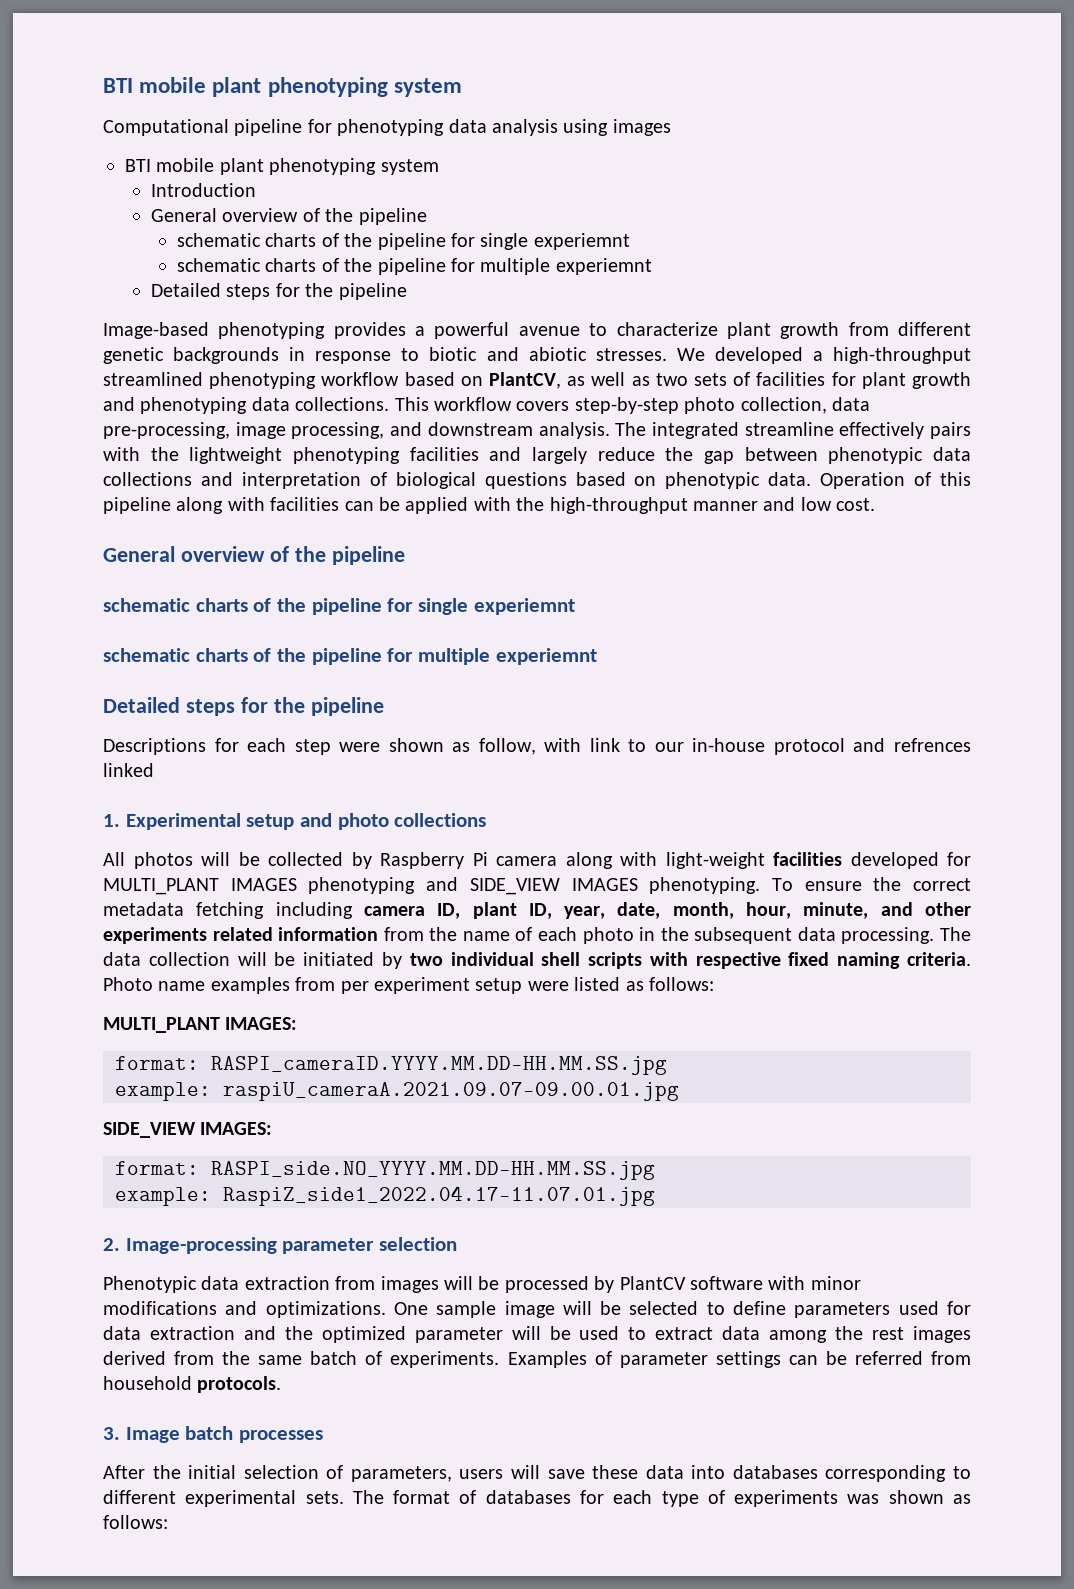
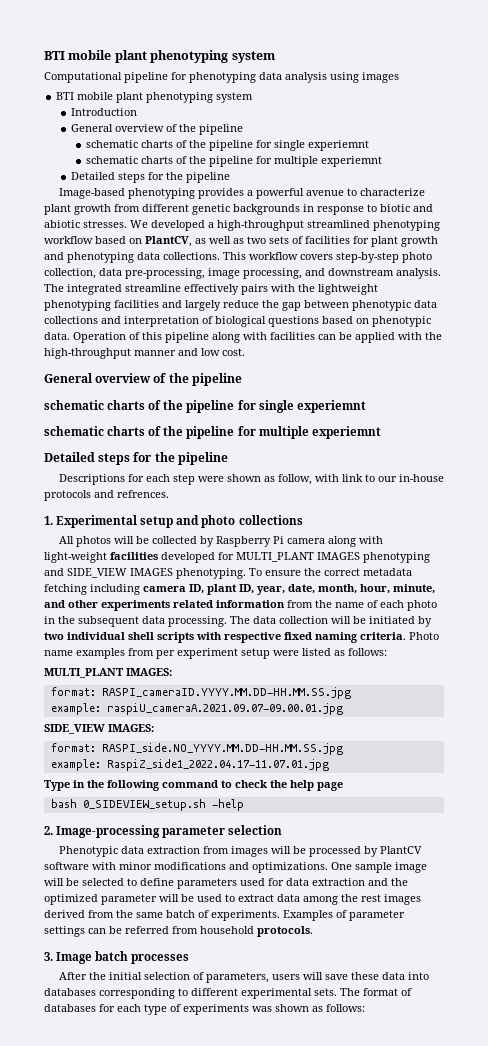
- Descriptions for each step were shown as follow, with link to our in-house protocol and refrences linked
+ Descriptions for each step were shown as follow, with link to our in-house protocols and refrences.
+ Type in the following command to check the help page
+ bash 0_SIDEVIEW_setup.sh -help

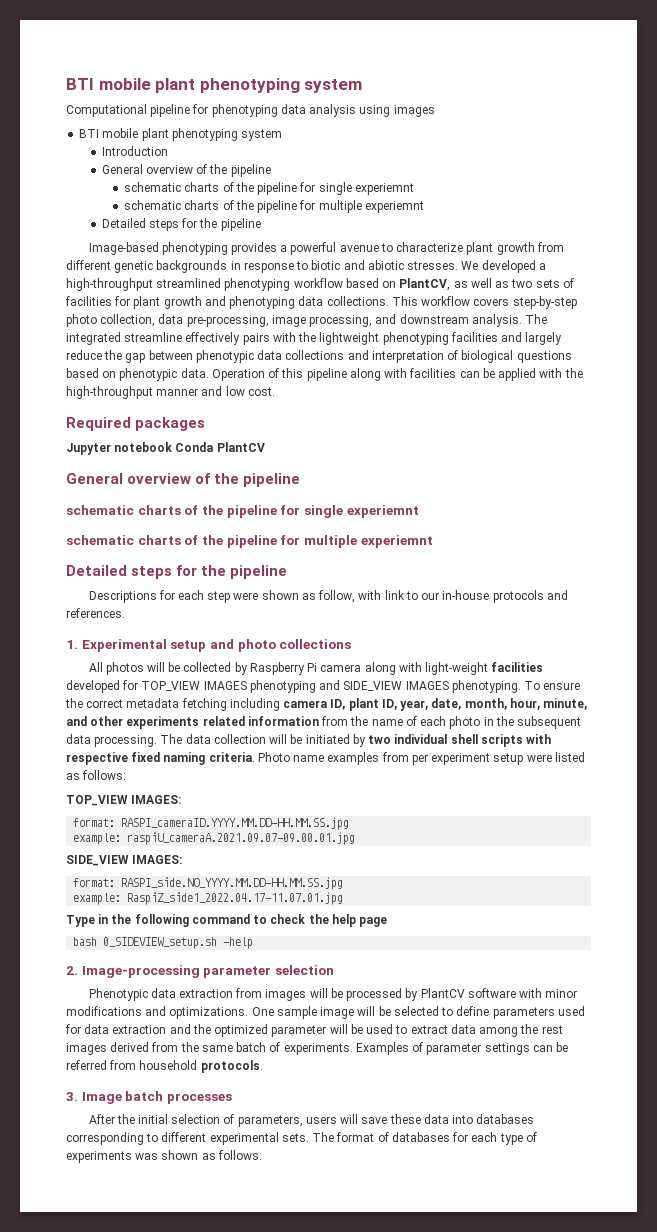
+ Required packages
+ Jupyter notebook Conda PlantCV
- Descriptions for each step were shown as follow, with link to our in-house protocols and refrences.
+ Descriptions for each step were shown as follow, with link to our in-house protocols and references.
- All photos will be collected by Raspberry Pi camera along with light-weight facilities developed for MULTI_PLANT IMAGES phenotyping and SIDE_VIEW IMAGES phenotyping.
+ All photos will be collected by Raspberry Pi camera along with light-weight facilities developed for TOP_VIEW IMAGES phenotyping and SIDE_VIEW IMAGES phenotyping.
- MULTI_PLANT IMAGES:
+ TOP_VIEW IMAGES:

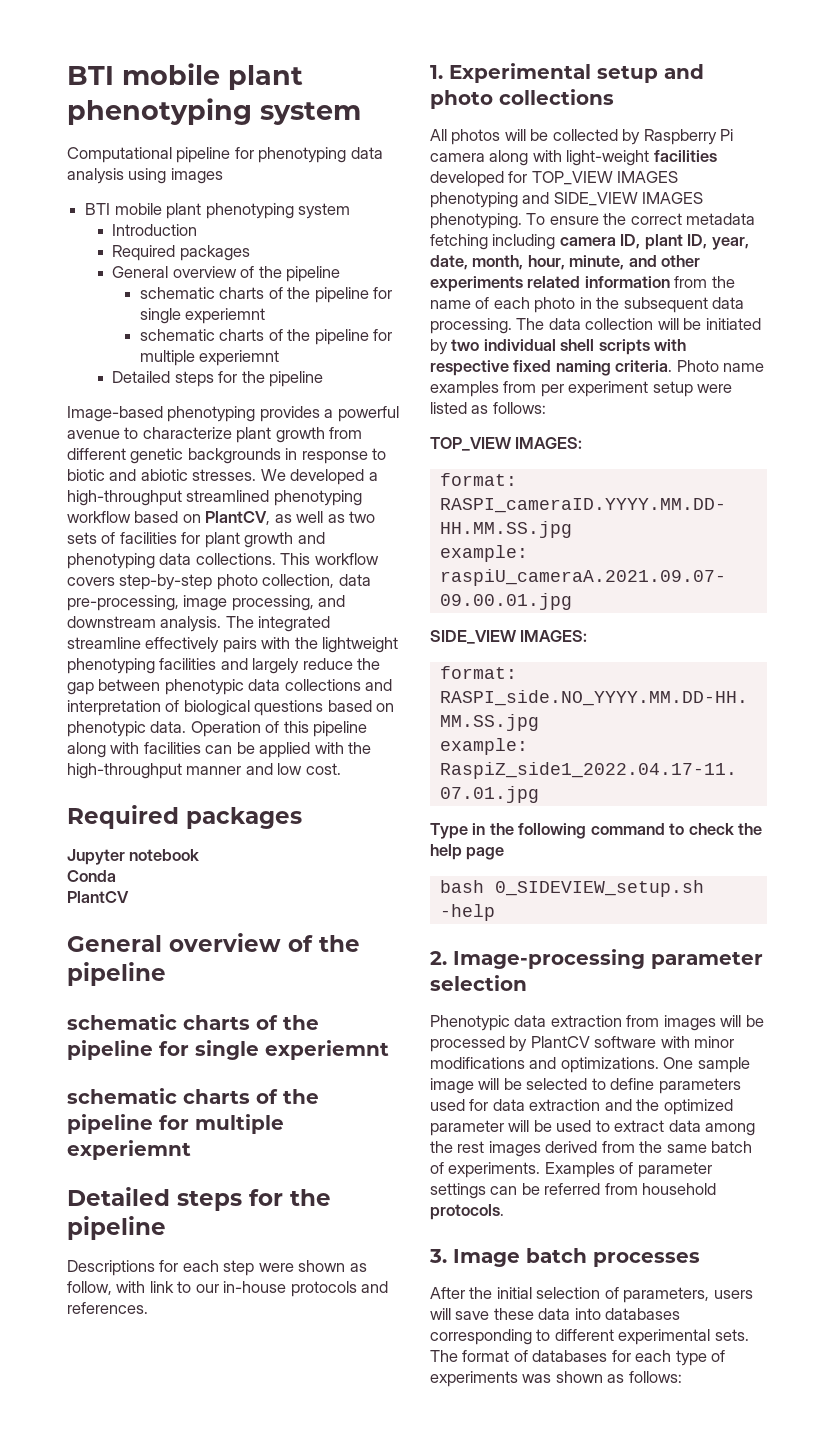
  Introduction
+ Required packages
- Jupyter notebook Conda PlantCV
+ Jupyter notebook
+ Conda
+ PlantCV

